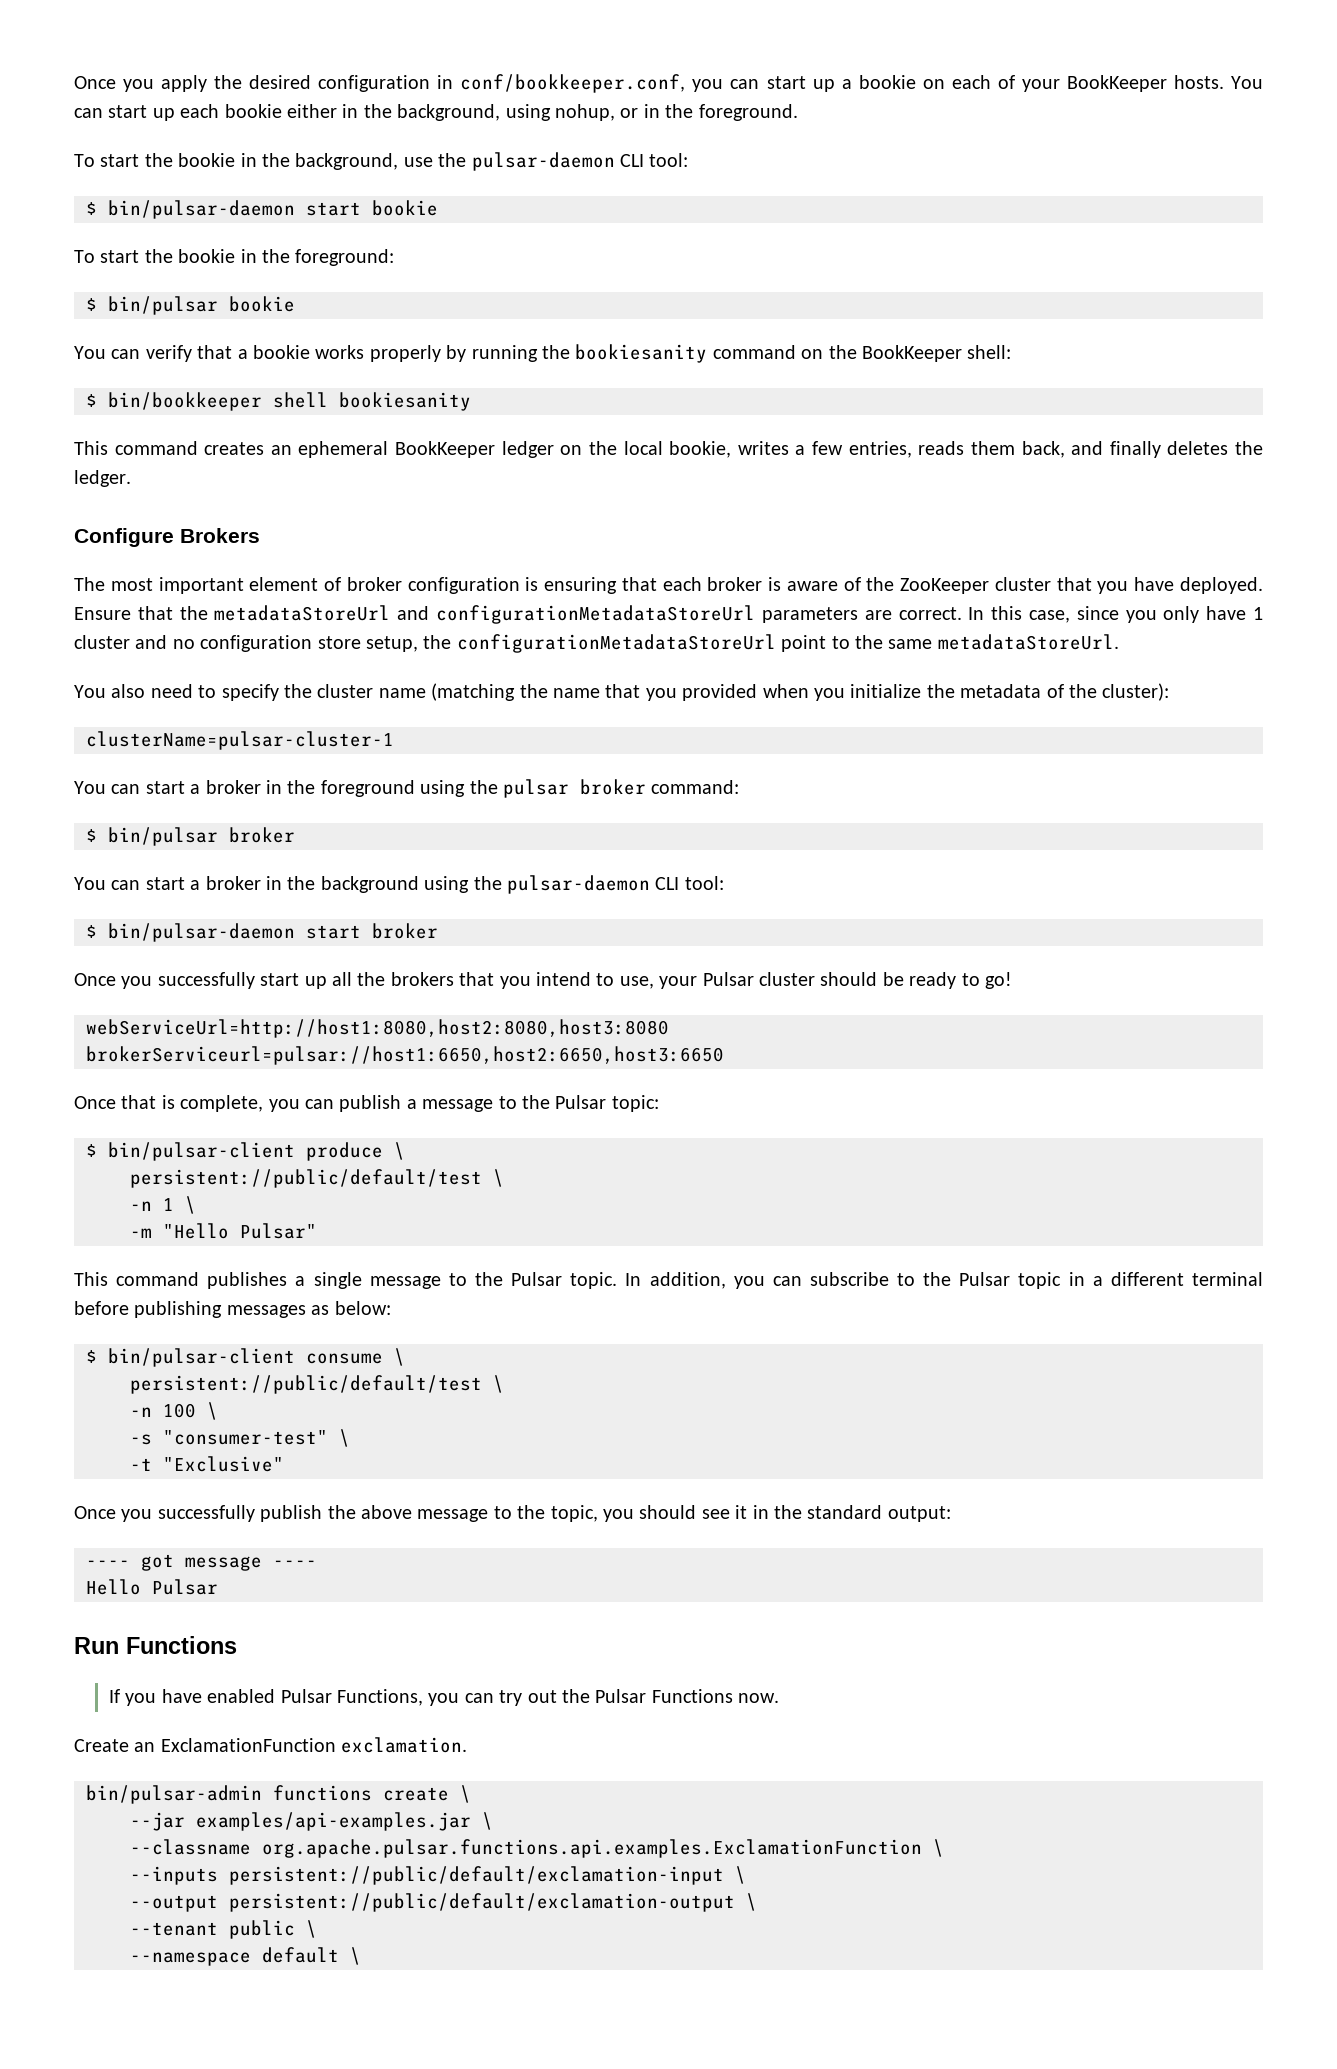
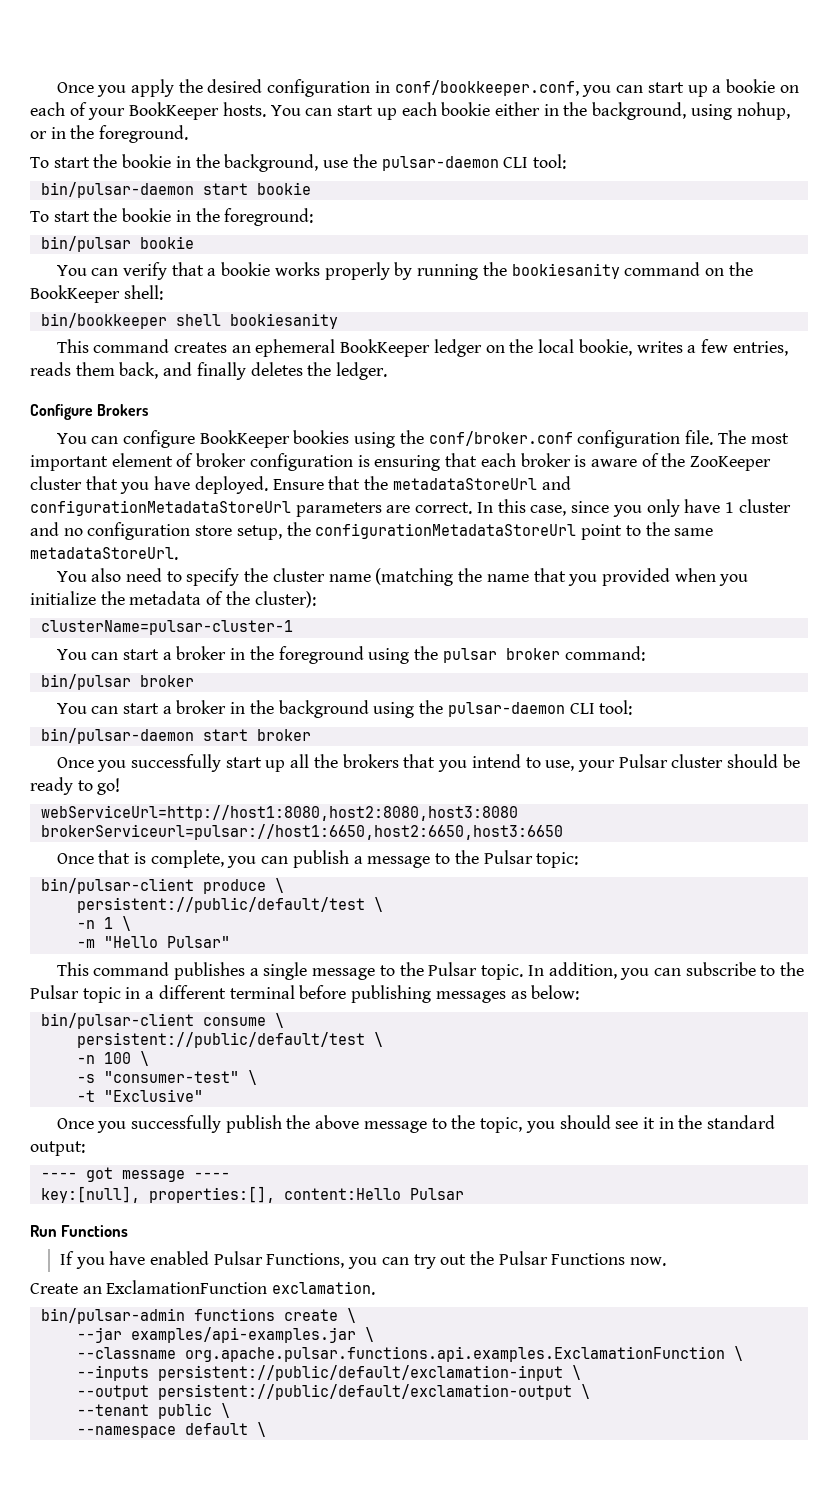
- $ bin/pulsar-daemon start bookie
+ bin/pulsar-daemon start bookie
- $ bin/pulsar bookie
+ bin/pulsar bookie
- $ bin/bookkeeper shell bookiesanity
+ bin/bookkeeper shell bookiesanity
+ You can configure BookKeeper bookies using the conf/broker.conf configuration file.
- $ bin/pulsar broker
+ bin/pulsar broker
- $ bin/pulsar-daemon start broker
+ bin/pulsar-daemon start broker
- $ bin/pulsar-client produce \
+ bin/pulsar-client produce \
- $ bin/pulsar-client consume \
+ bin/pulsar-client consume \
- Hello Pulsar
+ key:[null], properties:[], content:Hello Pulsar

